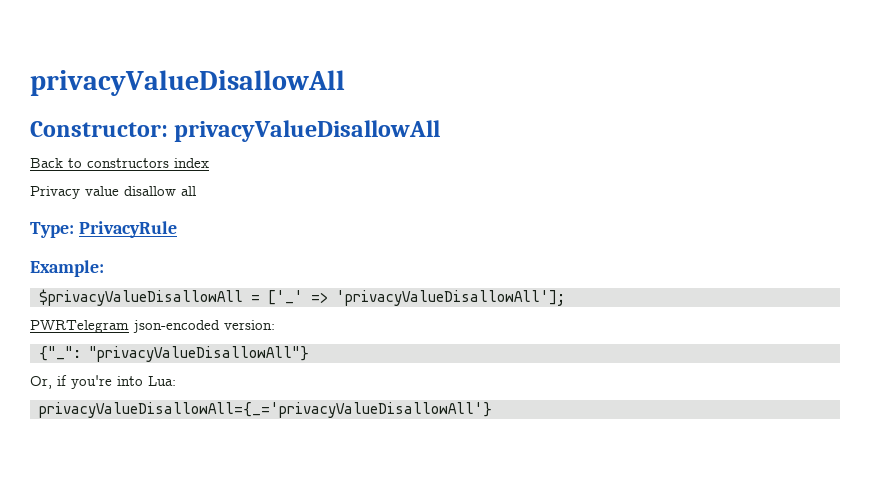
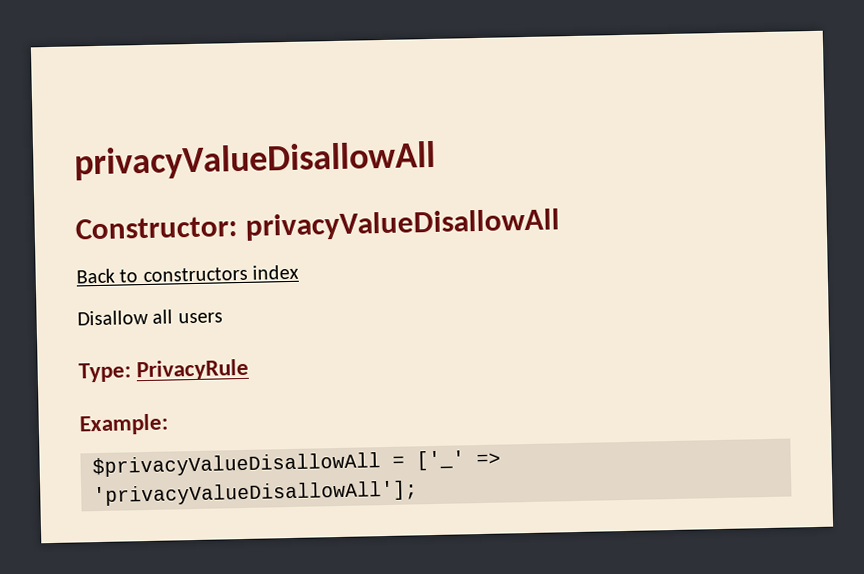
- Privacy value disallow all
+ Disallow all users
- PWRTelegram json-encoded version:
- {"_": "privacyValueDisallowAll"}
- Or, if you're into Lua:
- privacyValueDisallowAll={_='privacyValueDisallowAll'}

